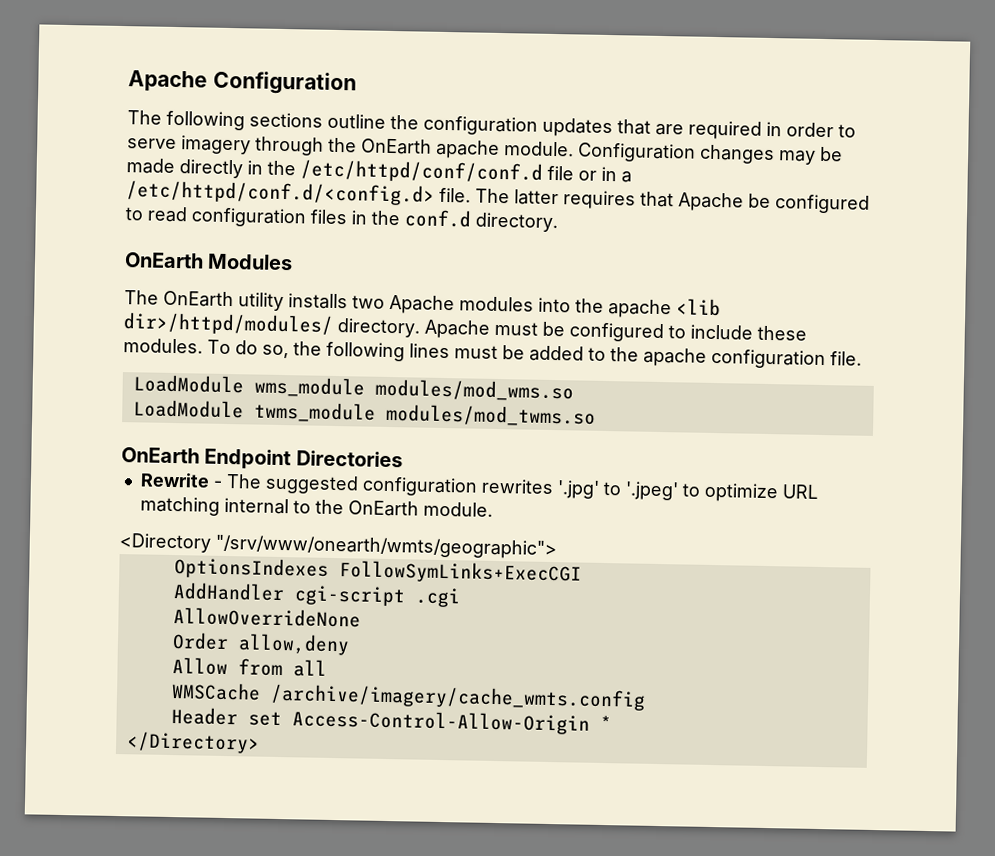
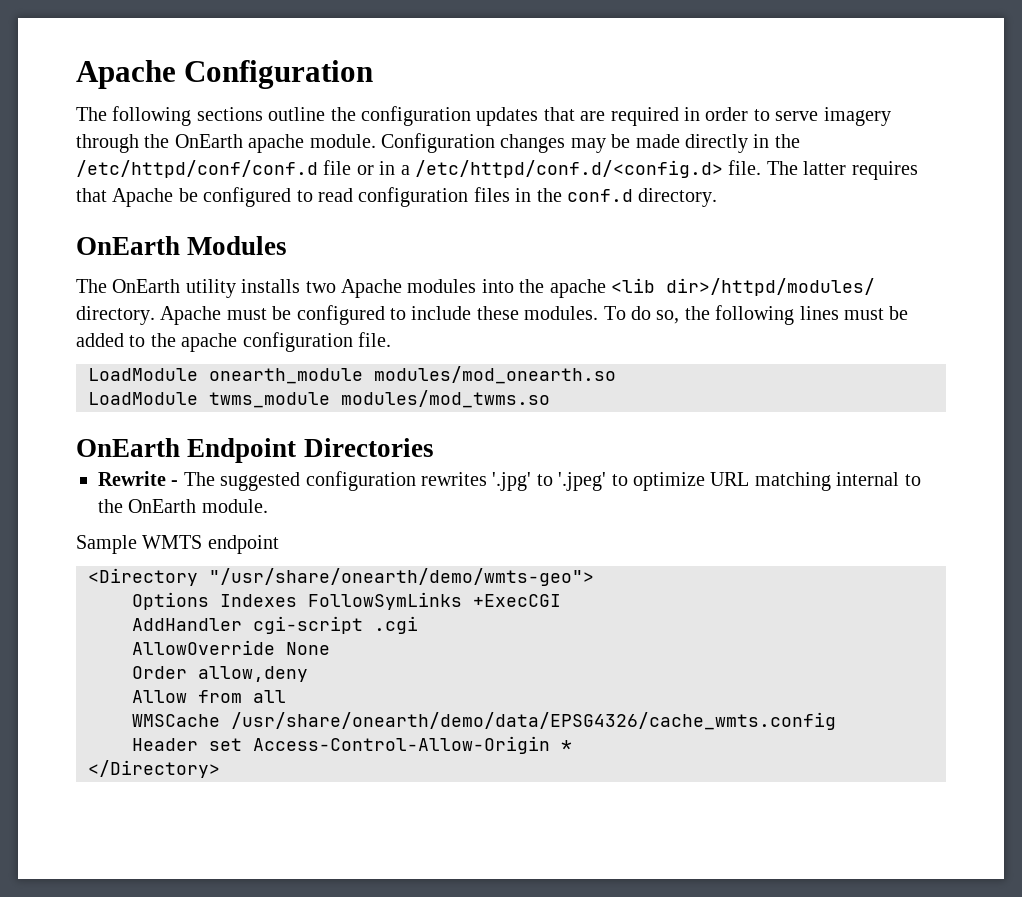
- LoadModule wms_module modules/mod_wms.so
+ LoadModule onearth_module modules/mod_onearth.so
- <Directory "/srv/www/onearth/wmts/geographic">
- OptionsIndexes FollowSymLinks+ExecCGI
+ Sample WMTS endpoint
+ <Directory "/usr/share/onearth/demo/wmts-geo">
+ Options Indexes FollowSymLinks +ExecCGI
- AllowOverrideNone
+ AllowOverride None
- WMSCache /archive/imagery/cache_wmts.config
+ WMSCache /usr/share/onearth/demo/data/EPSG4326/cache_wmts.config

